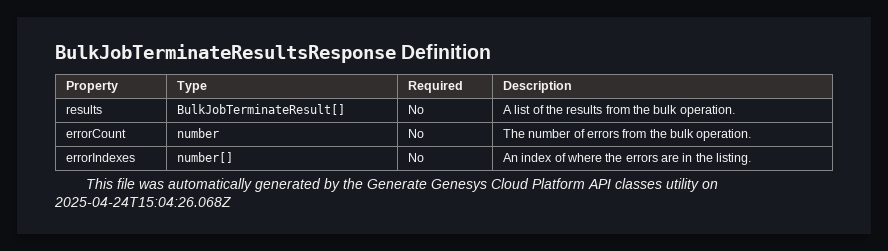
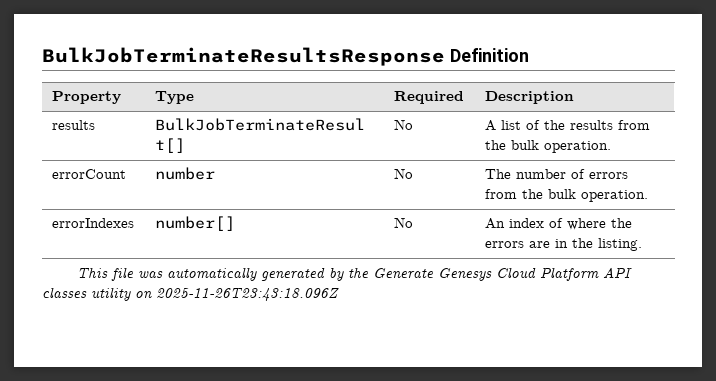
- This file was automatically generated by the Generate Genesys Cloud Platform API classes utility on 2025-04-24T15:04:26.068Z
+ This file was automatically generated by the Generate Genesys Cloud Platform API classes utility on 2025-11-26T23:43:18.096Z

